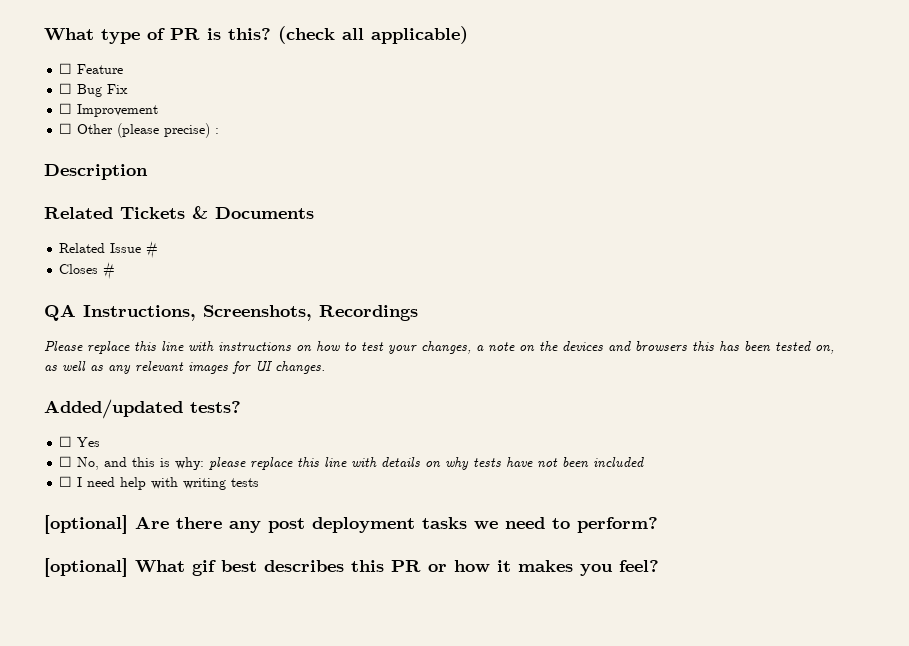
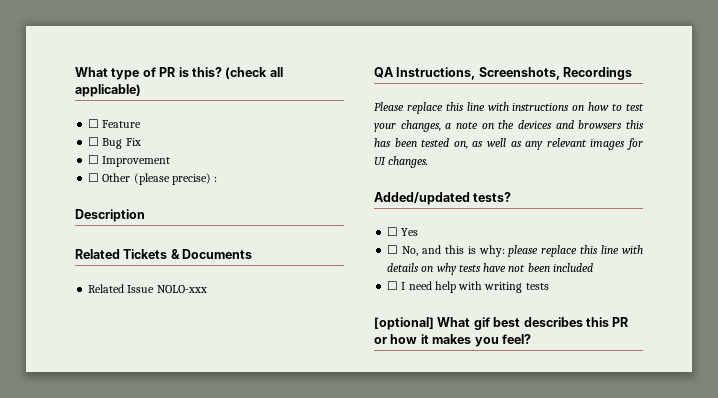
- Related Issue #
- Closes #
+ Related Issue NOLO-xxx
- [optional] Are there any post deployment tasks we need to perform?

